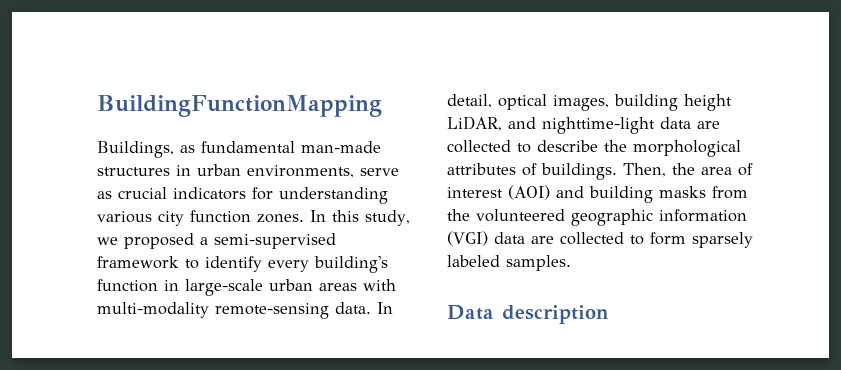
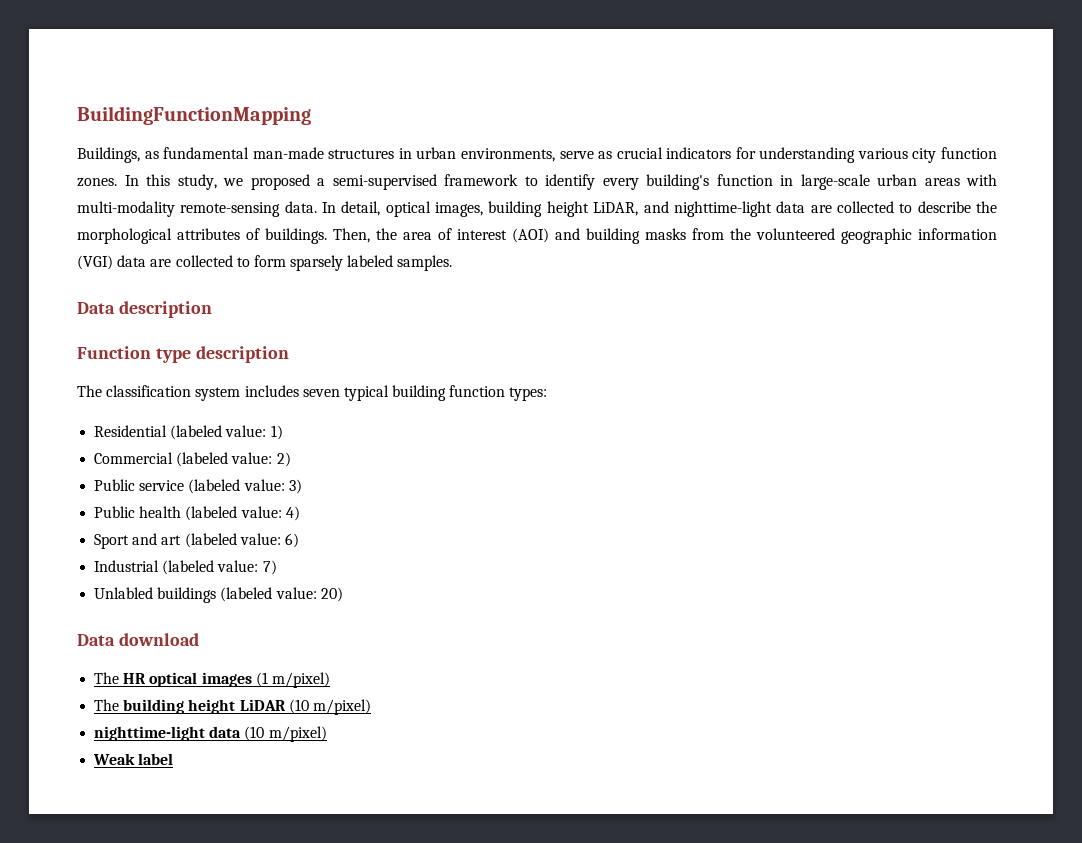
+ Function type description
+ The classification system includes seven typical building function types:
+ Residential (labeled value: 1)
+ Commercial (labeled value: 2)
+ Public service (labeled value: 3)
+ Public health (labeled value: 4)
+ Sport and art (labeled value: 6)
+ Industrial (labeled value: 7)
+ Unlabled buildings (labeled value: 20)
+ Data download
+ The HR optical images (1 m/pixel)
+ The building height LiDAR (10 m/pixel)
+ nighttime-light data (10 m/pixel)
+ Weak label

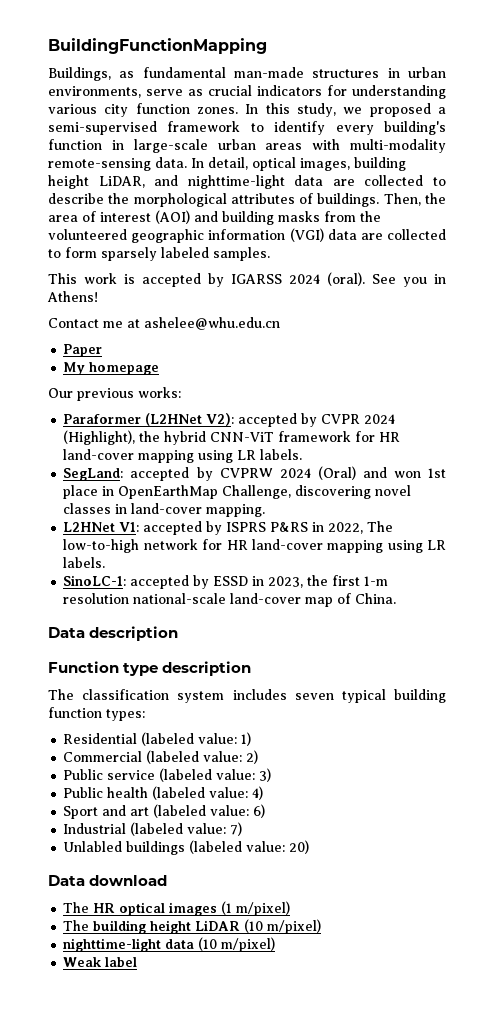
+ This work is accepted by IGARSS 2024 (oral). See you in Athens!
+ Contact me at ashelee@whu.edu.cn
+ Paper
+ My homepage
+ Our previous works:
+ Paraformer (L2HNet V2): accepted by CVPR 2024 (Highlight), the hybrid CNN-ViT framework for HR land-cover mapping using LR labels.
+ SegLand: accepted by CVPRW 2024 (Oral) and won 1st place in OpenEarthMap Challenge, discovering novel classes in land-cover mapping.
+ L2HNet V1: accepted by ISPRS P&RS in 2022, The low-to-high network for HR land-cover mapping using LR labels.
+ SinoLC-1: accepted by ESSD in 2023, the first 1-m resolution national-scale land-cover map of China.

